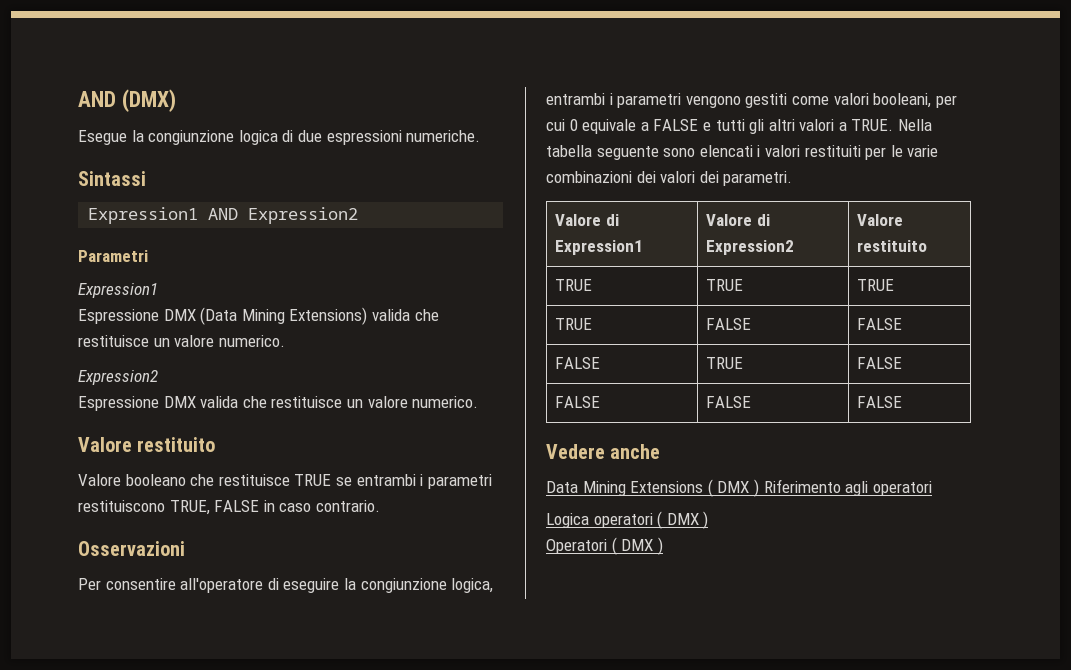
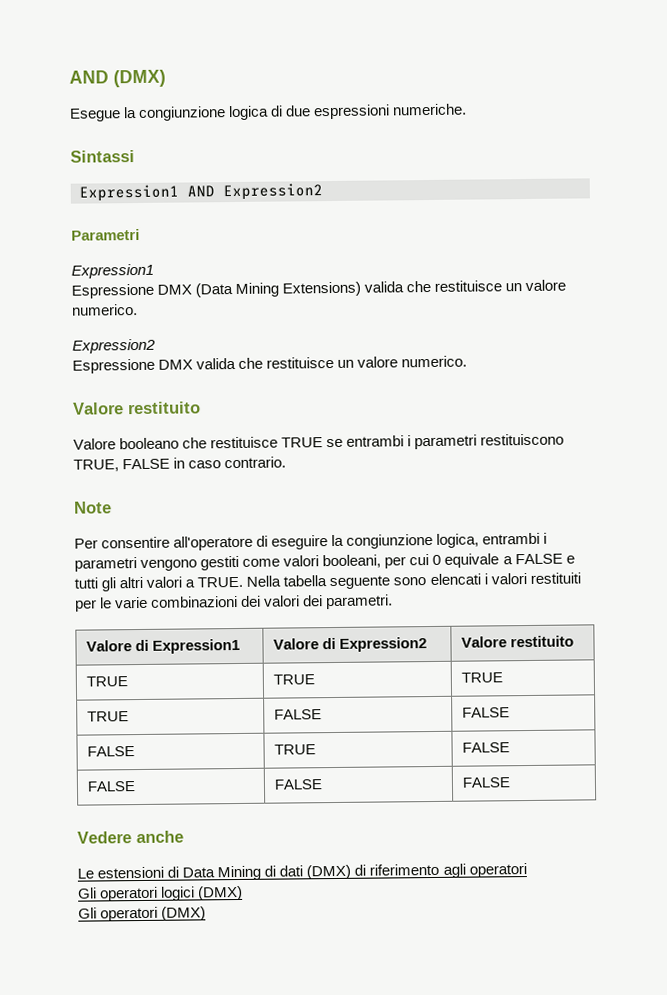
- Osservazioni
+ Note
- Data Mining Extensions ( DMX ) Riferimento agli operatori
- Logica operatori ( DMX )
- Operatori ( DMX )
+ Le estensioni di Data Mining di dati (DMX) di riferimento agli operatori
+ Gli operatori logici (DMX)
+ Gli operatori (DMX)

